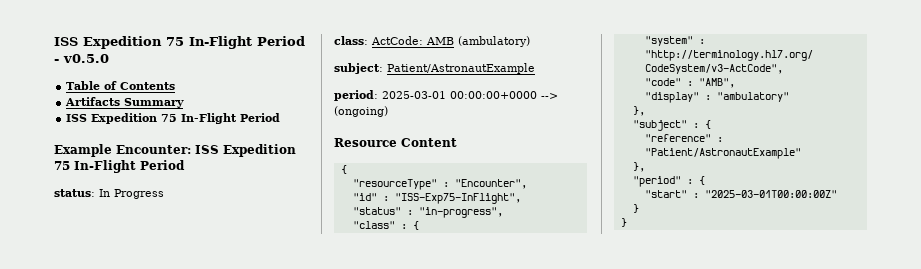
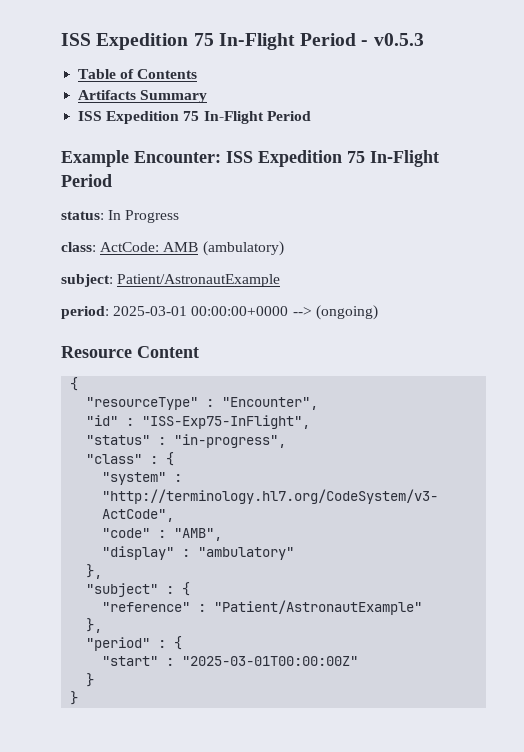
- ISS Expedition 75 In-Flight Period - v0.5.0
+ ISS Expedition 75 In-Flight Period - v0.5.3

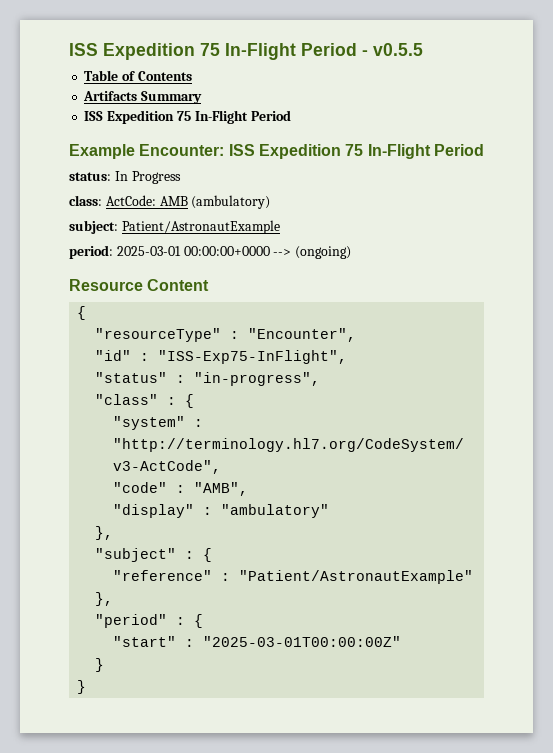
- ISS Expedition 75 In-Flight Period - v0.5.3
+ ISS Expedition 75 In-Flight Period - v0.5.5

